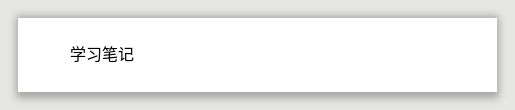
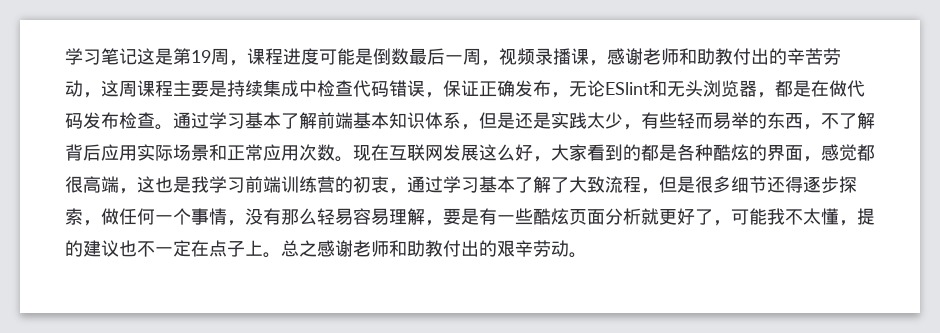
- 学习笔记
+ 学习笔记这是第19周，课程进度可能是倒数最后一周，视频录播课，感谢老师和助教付出的辛苦劳动，这周课程主要是持续集成中检查代码错误，保证正确发布，无论ESlint和无头浏览器，都是在做代码发布检查。通过学习基本了解前端基本知识体系，但是还是实践太少，有些轻而易举的东西，不了解背后应用实际场景和正常应用次数。现在互联网发展这么好，大家看到的都是各种酷炫的界面，感觉都很高端，这也是我学习前端训练营的初衷，通过学习基本了解了大致流程，但是很多细节还得逐步探索，做任何一个事情，没有那么轻易容易理解，要是有一些酷炫页面分析就更好了，可能我不太懂，提的建议也不一定在点子上。总之感谢老师和助教付出的艰辛劳动。

